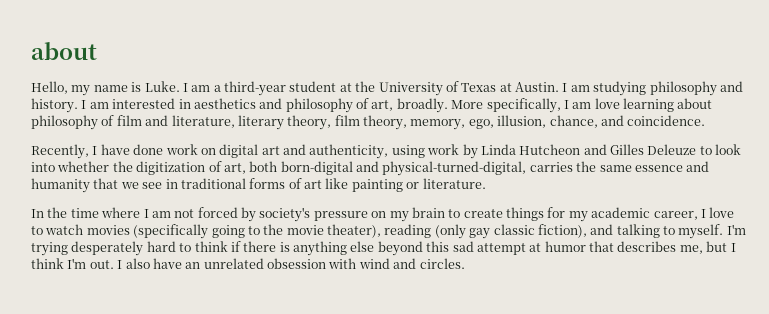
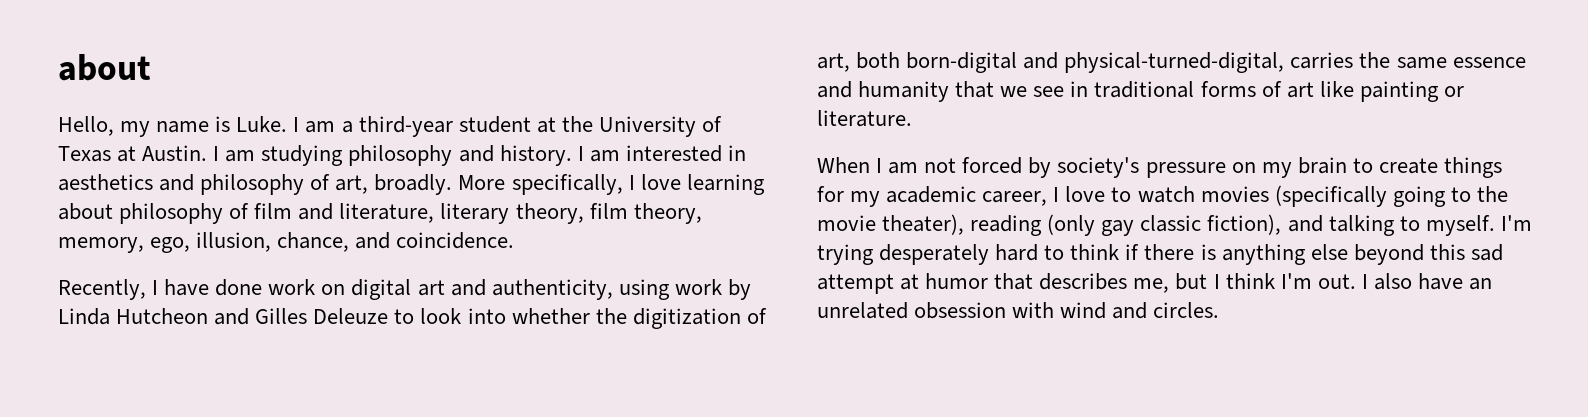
- More specifically, I am love learning about philosophy of film and literature, literary theory, film theory, memory, ego, illusion, chance, and coincidence.
+ More specifically, I love learning about philosophy of film and literature, literary theory, film theory, memory, ego, illusion, chance, and coincidence.
- In the time where I am not forced by society's pressure on my brain to create things for my academic career, I love to watch movies (specifically going to the movie theater), reading (only gay classic fiction), and talking to myself.
+ When I am not forced by society's pressure on my brain to create things for my academic career, I love to watch movies (specifically going to the movie theater), reading (only gay classic fiction), and talking to myself.

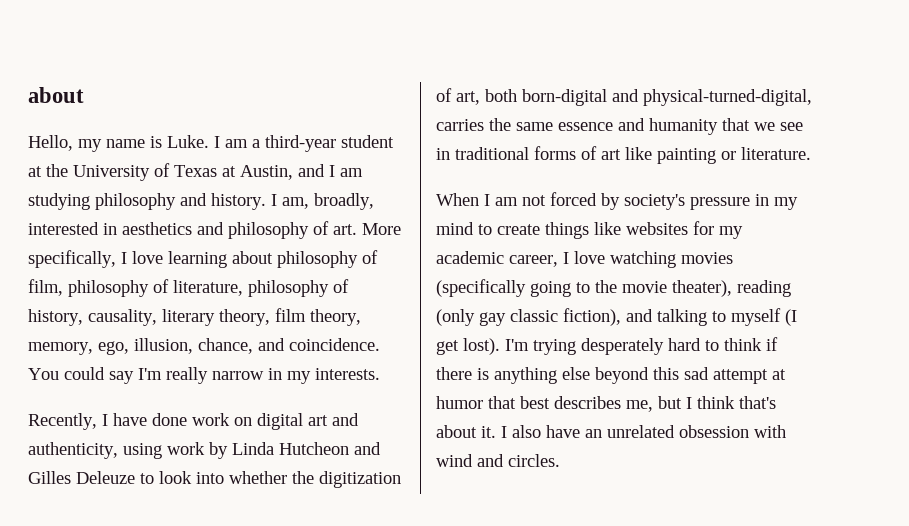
- I am a third-year student at the University of Texas at Austin. I am studying philosophy and history.
+ I am a third-year student at the University of Texas at Austin, and I am studying philosophy and history.
- I am interested in aesthetics and philosophy of art, broadly. More specifically, I love learning about philosophy of film and literature, literary theory, film theory, memory, ego, illusion, chance, and coincidence.
+ I am, broadly, interested in aesthetics and philosophy of art. More specifically, I love learning about philosophy of film, philosophy of literature, philosophy of history, causality, literary theory, film theory, memory, ego, illusion, chance, and coincidence. You could say I'm really narrow in my interests.
- When I am not forced by society's pressure on my brain to create things for my academic career, I love to watch movies (specifically going to the movie theater), reading (only gay classic fiction), and talking to myself.
+ When I am not forced by society's pressure in my mind to create things like websites for my academic career, I love watching movies (specifically going to the movie theater), reading (only gay classic fiction), and talking to myself (I get lost).
- I'm trying desperately hard to think if there is anything else beyond this sad attempt at humor that describes me, but I think I'm out.
+ I'm trying desperately hard to think if there is anything else beyond this sad attempt at humor that best describes me, but I think that's about it.

